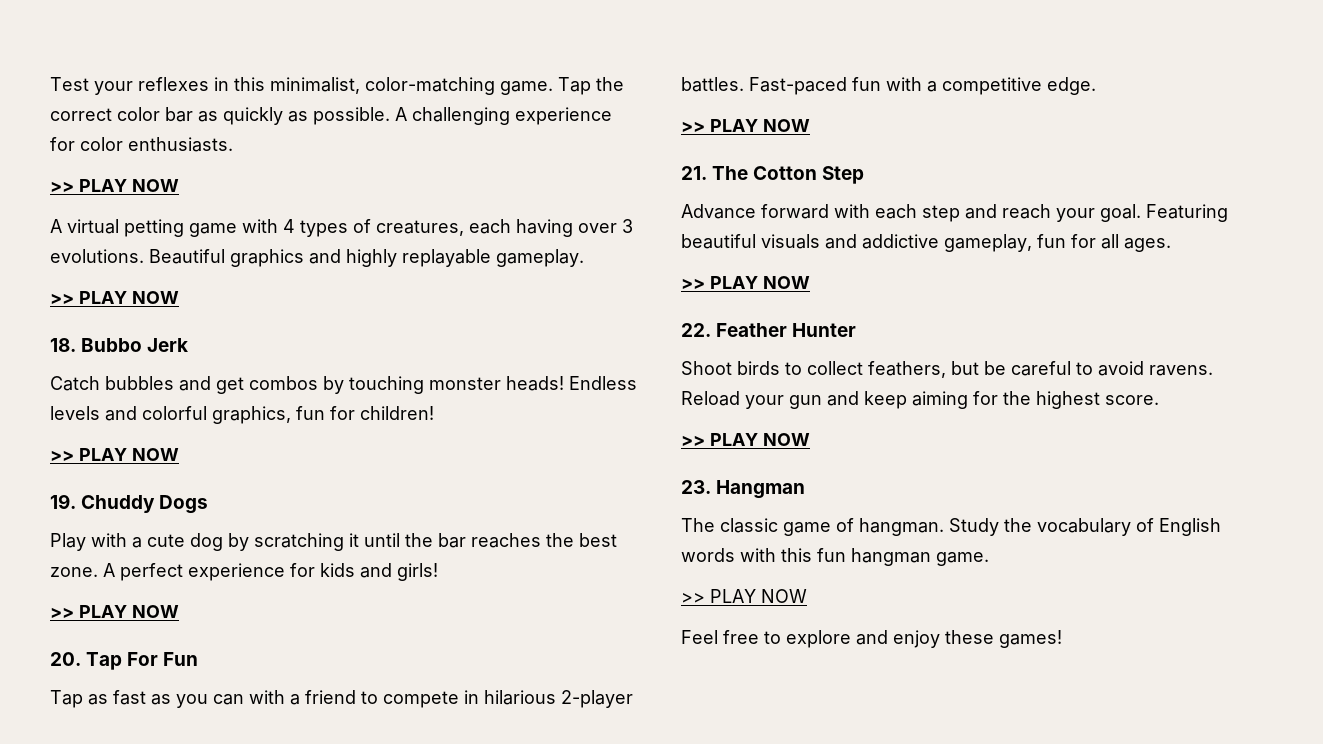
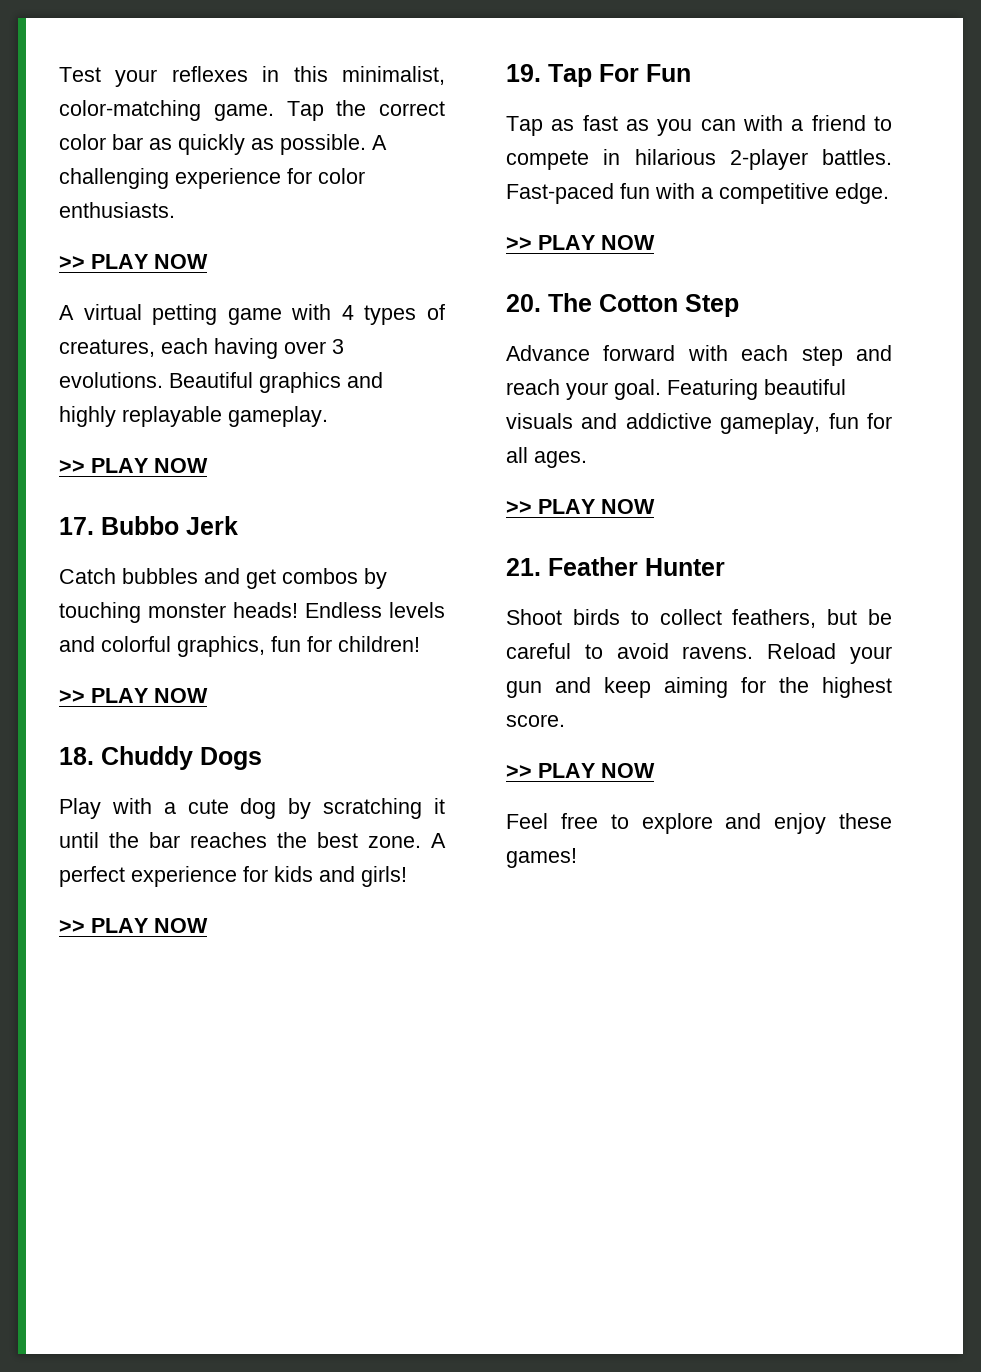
- 18. Bubbo Jerk
+ 17. Bubbo Jerk
- 19. Chuddy Dogs
+ 18. Chuddy Dogs
- 20. Tap For Fun
+ 19. Tap For Fun
- 21. The Cotton Step
+ 20. The Cotton Step
- 22. Feather Hunter
+ 21. Feather Hunter
- 23. Hangman
- The classic game of hangman. Study the vocabulary of English words with this fun hangman game.
- >> PLAY NOW

